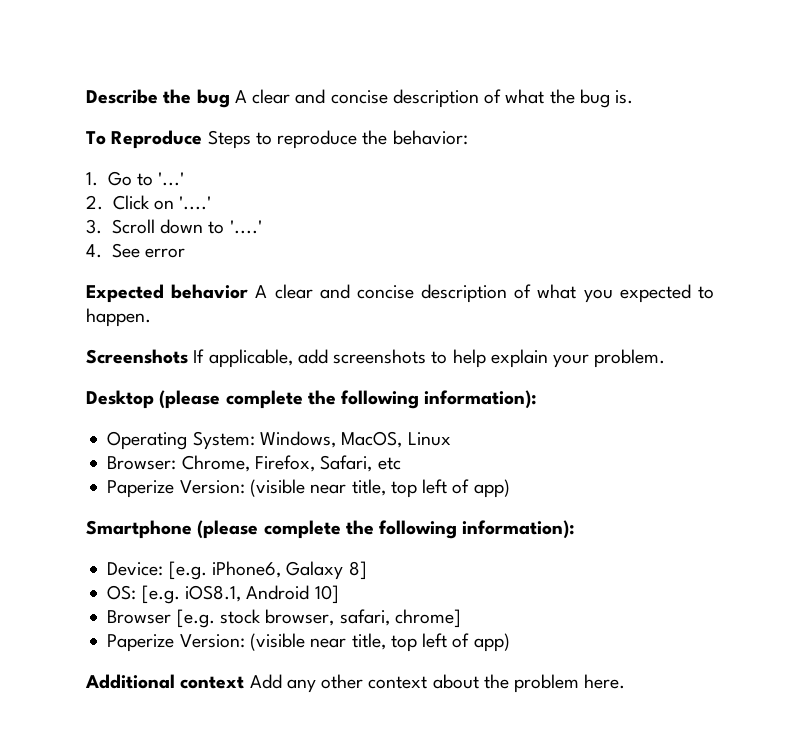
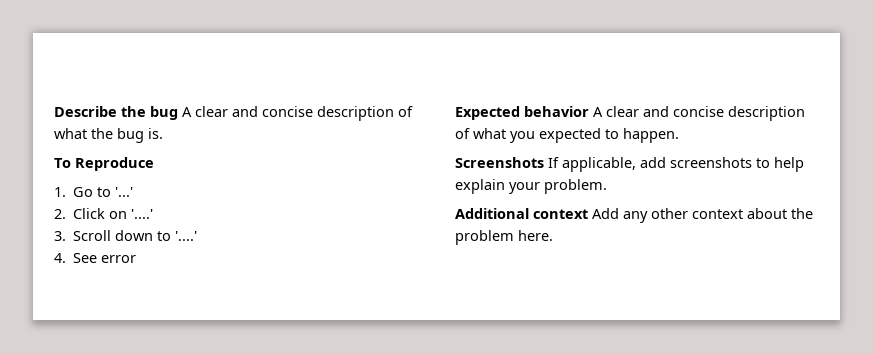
- To Reproduce Steps to reproduce the behavior:
+ To Reproduce
- Desktop (please complete the following information):
- Operating System: Windows, MacOS, Linux
- Browser: Chrome, Firefox, Safari, etc
- Paperize Version: (visible near title, top left of app)
- Smartphone (please complete the following information):
- Device: [e.g. iPhone6, Galaxy 8]
- OS: [e.g. iOS8.1, Android 10]
- Browser [e.g. stock browser, safari, chrome]
- Paperize Version: (visible near title, top left of app)

